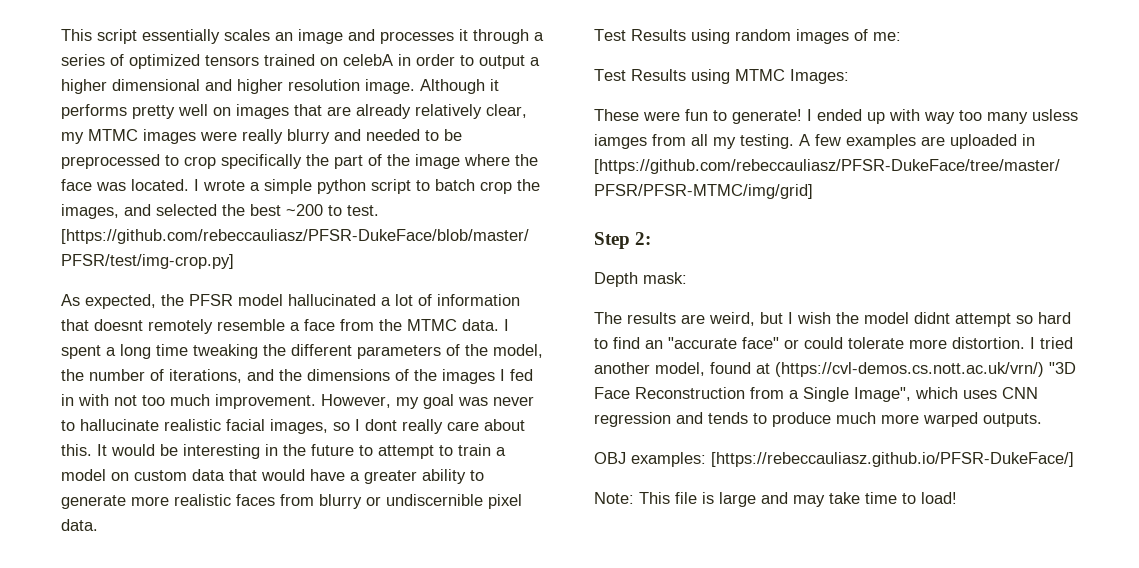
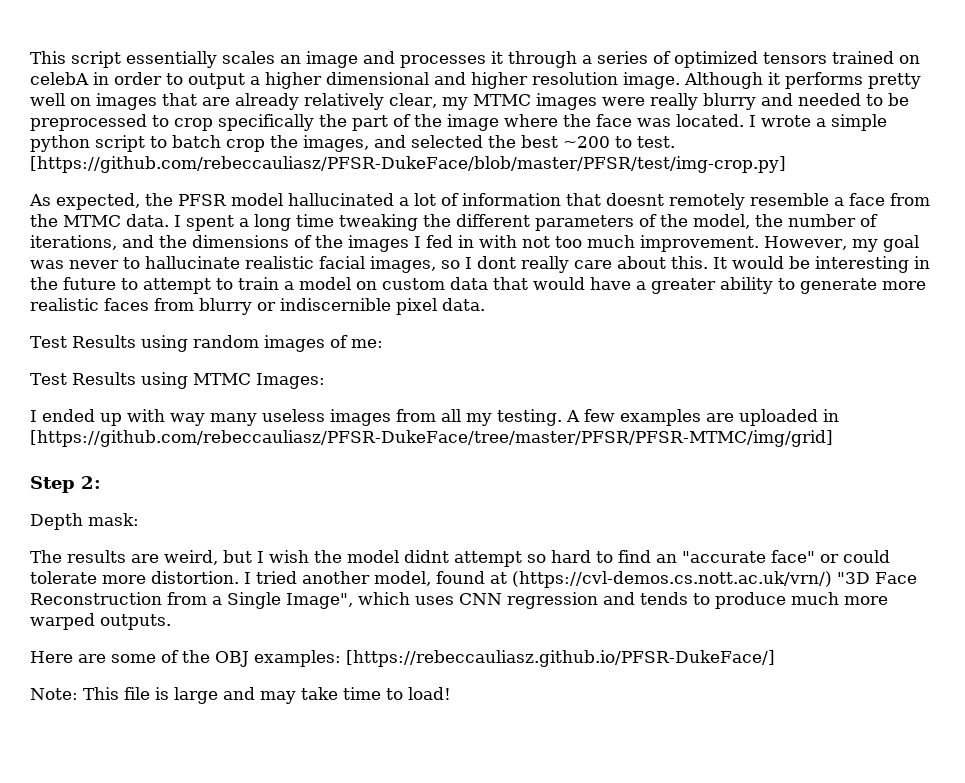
- It would be interesting in the future to attempt to train a model on custom data that would have a greater ability to generate more realistic faces from blurry or undiscernible pixel data.
+ It would be interesting in the future to attempt to train a model on custom data that would have a greater ability to generate more realistic faces from blurry or indiscernible pixel data.
- These were fun to generate! I ended up with way too many usless iamges from all my testing.
+ I ended up with way many useless images from all my testing.
- OBJ examples: [https://rebeccauliasz.github.io/PFSR-DukeFace/]
+ Here are some of the OBJ examples: [https://rebeccauliasz.github.io/PFSR-DukeFace/]

